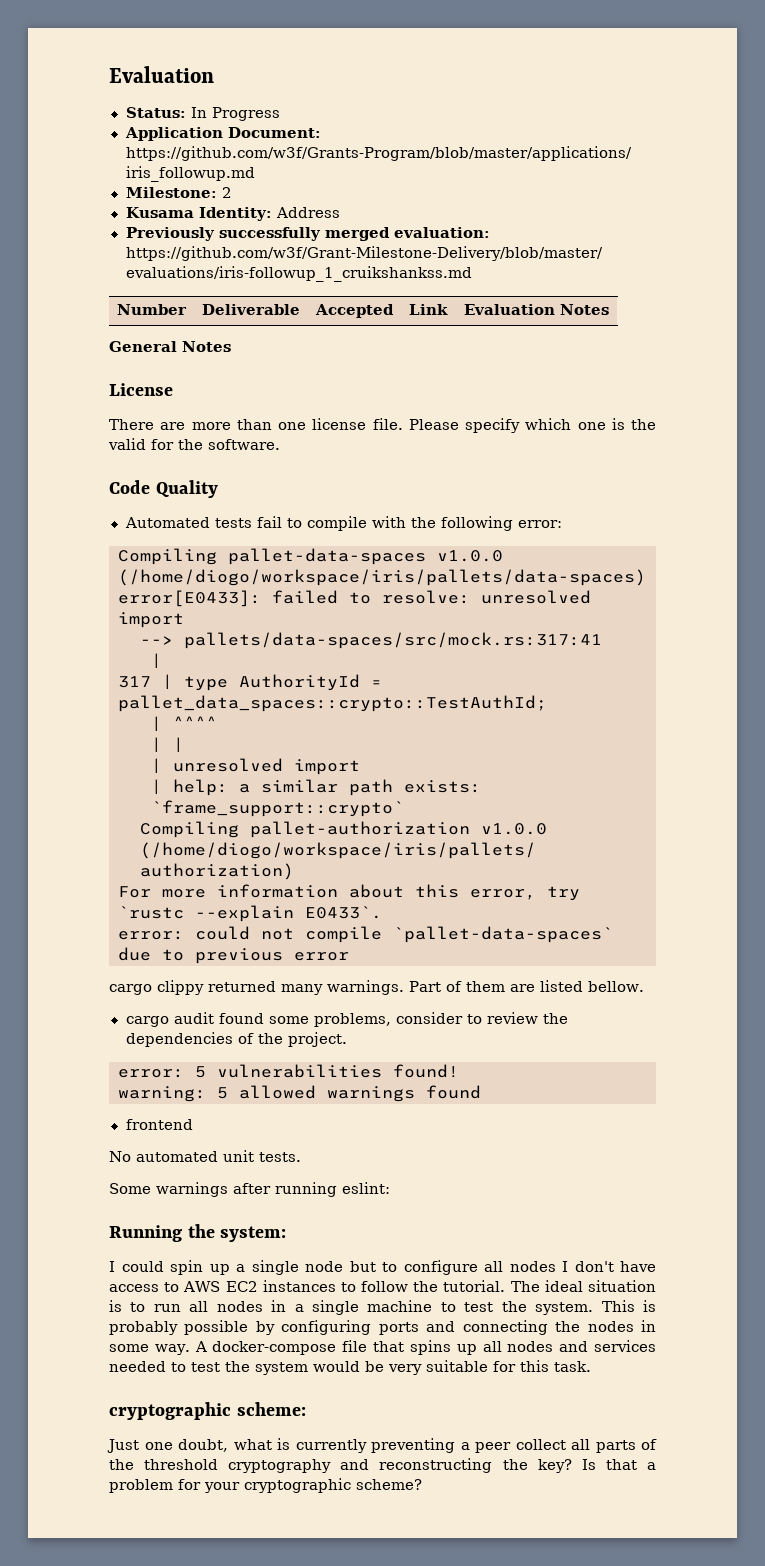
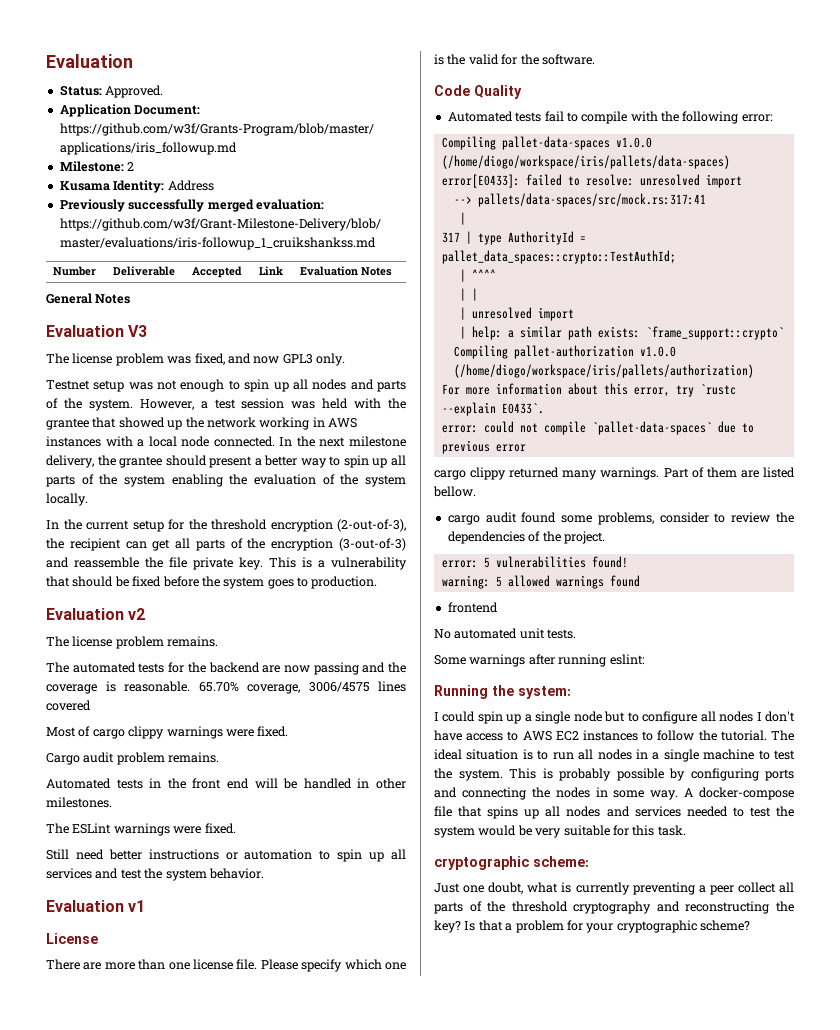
- Status: In Progress
+ Status: Approved.
+ Evaluation V3
+ The license problem was fixed, and now GPL3 only.
+ Testnet setup was not enough to spin up all nodes and parts of the system. However, a test session was held with the grantee that showed up the network working in AWS instances with a local node connected. In the next milestone delivery, the grantee should present a better way to spin up all parts of the system enabling the evaluation of the system locally.
+ In the current setup for the threshold encryption (2-out-of-3), the recipient can get all parts of the encryption (3-out-of-3) and reassemble the file private key. This is a vulnerability that should be fixed before the system goes to production.
+ Evaluation v2
+ The license problem remains.
+ The automated tests for the backend are now passing and the coverage is reasonable. 65.70% coverage, 3006/4575 lines covered
+ Most of cargo clippy warnings were fixed.
+ Cargo audit problem remains.
+ Automated tests in the front end will be handled in other milestones.
+ The ESLint warnings were fixed.
+ Still need better instructions or automation to spin up all services and test the system behavior.
+ Evaluation v1

